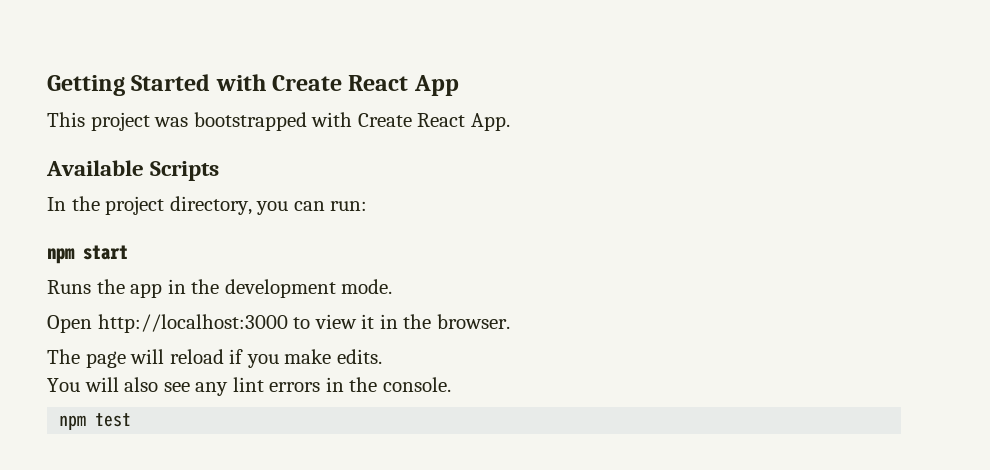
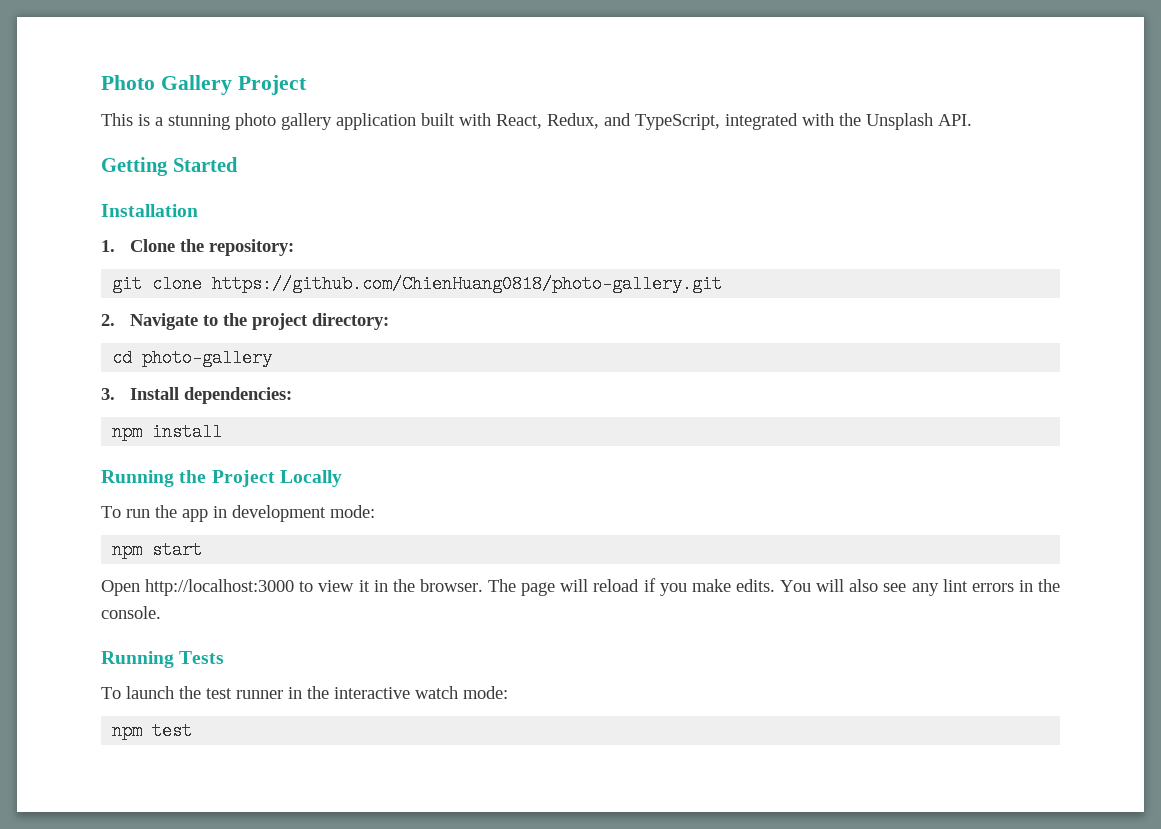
- Getting Started with Create React App
- This project was bootstrapped with Create React App.
- Available Scripts
- In the project directory, you can run:
+ Photo Gallery Project
+ This is a stunning photo gallery application built with React, Redux, and TypeScript, integrated with the Unsplash API.
+ Getting Started
+ Installation
+ 1. Clone the repository:
+ git clone https://github.com/ChienHuang0818/photo-gallery.git
+ 2. Navigate to the project directory:
+ cd photo-gallery
+ 3. Install dependencies:
+ npm install
+ Running the Project Locally
+ To run the app in development mode:
  npm start
- Runs the app in the development mode.
- Open http://localhost:3000 to view it in the browser.
- The page will reload if you make edits.
- You will also see any lint errors in the console.
+ Open http://localhost:3000 to view it in the browser. The page will reload if you make edits. You will also see any lint errors in the console.
+ Running Tests
+ To launch the test runner in the interactive watch mode:

